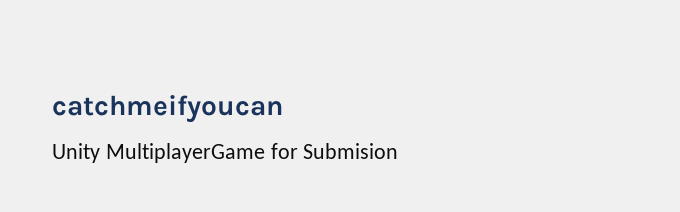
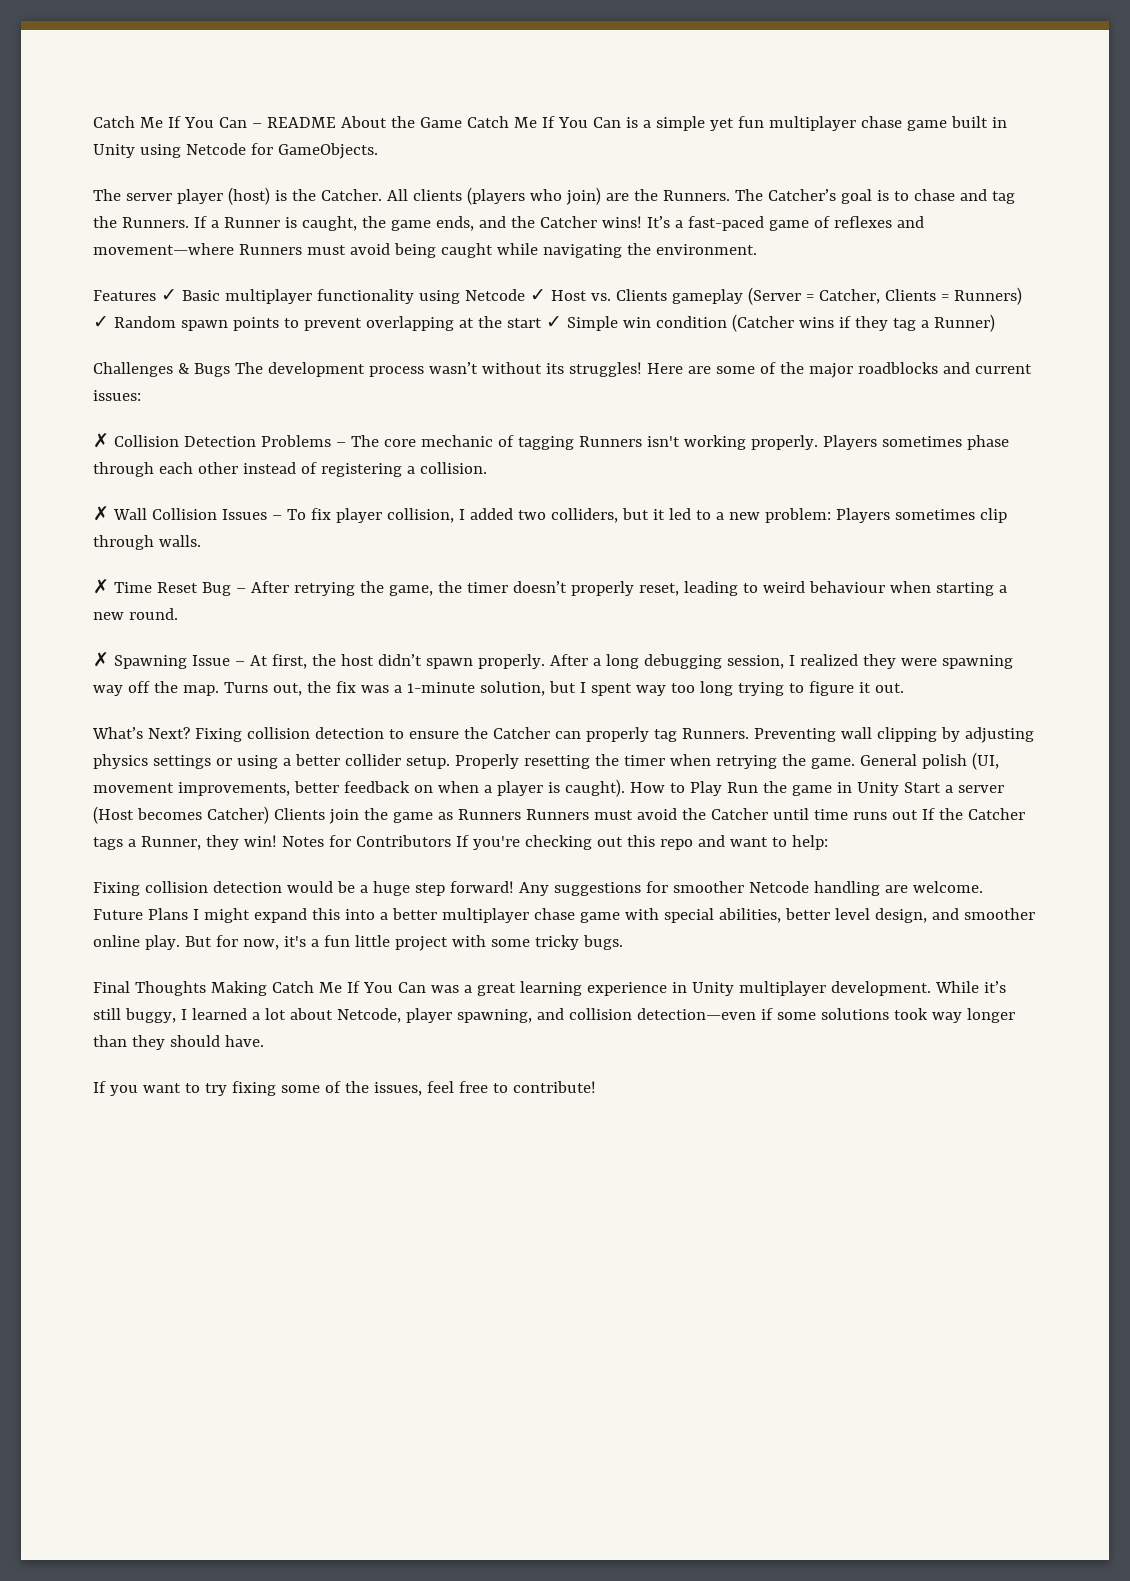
- catchmeifyoucan
- Unity MultiplayerGame for Submision
+ Catch Me If You Can – README About the Game Catch Me If You Can is a simple yet fun multiplayer chase game built in Unity using Netcode for GameObjects.
+ The server player (host) is the Catcher. All clients (players who join) are the Runners. The Catcher’s goal is to chase and tag the Runners. If a Runner is caught, the game ends, and the Catcher wins! It’s a fast-paced game of reflexes and movement—where Runners must avoid being caught while navigating the environment.
+ Features ✓ Basic multiplayer functionality using Netcode ✓ Host vs. Clients gameplay (Server = Catcher, Clients = Runners) ✓ Random spawn points to prevent overlapping at the start ✓ Simple win condition (Catcher wins if they tag a Runner)
+ Challenges & Bugs The development process wasn’t without its struggles! Here are some of the major roadblocks and current issues:
+ ✗ Collision Detection Problems – The core mechanic of tagging Runners isn't working properly. Players sometimes phase through each other instead of registering a collision.
+ ✗ Wall Collision Issues – To fix player collision, I added two colliders, but it led to a new problem: Players sometimes clip through walls.
+ ✗ Time Reset Bug – After retrying the game, the timer doesn’t properly reset, leading to weird behaviour when starting a new round.
+ ✗ Spawning Issue – At first, the host didn’t spawn properly. After a long debugging session, I realized they were spawning way off the map. Turns out, the fix was a 1-minute solution, but I spent way too long trying to figure it out.
+ What’s Next? Fixing collision detection to ensure the Catcher can properly tag Runners. Preventing wall clipping by adjusting physics settings or using a better collider setup. Properly resetting the timer when retrying the game. General polish (UI, movement improvements, better feedback on when a player is caught). How to Play Run the game in Unity Start a server (Host becomes Catcher) Clients join the game as Runners Runners must avoid the Catcher until time runs out If the Catcher tags a Runner, they win! Notes for Contributors If you're checking out this repo and want to help:
+ Fixing collision detection would be a huge step forward! Any suggestions for smoother Netcode handling are welcome. Future Plans I might expand this into a better multiplayer chase game with special abilities, better level design, and smoother online play. But for now, it's a fun little project with some tricky bugs.
+ Final Thoughts Making Catch Me If You Can was a great learning experience in Unity multiplayer development. While it’s still buggy, I learned a lot about Netcode, player spawning, and collision detection—even if some solutions took way longer than they should have.
+ If you want to try fixing some of the issues, feel free to contribute!

